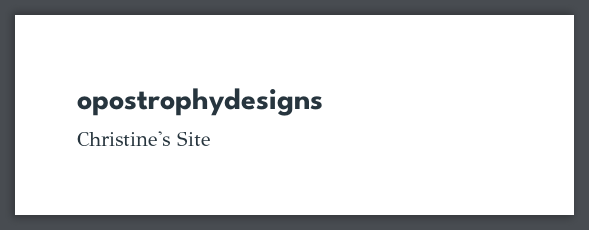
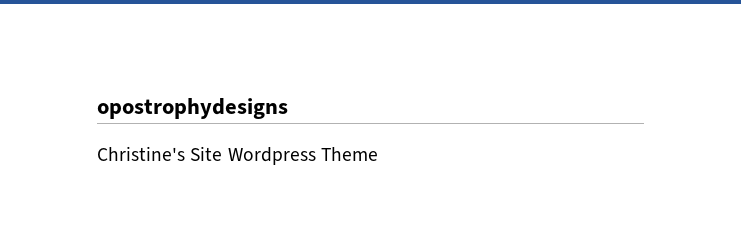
- Christine's Site
+ Christine's Site Wordpress Theme

